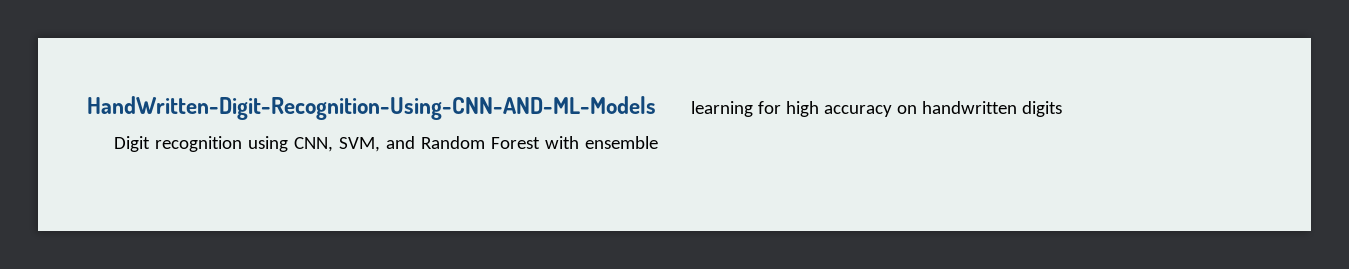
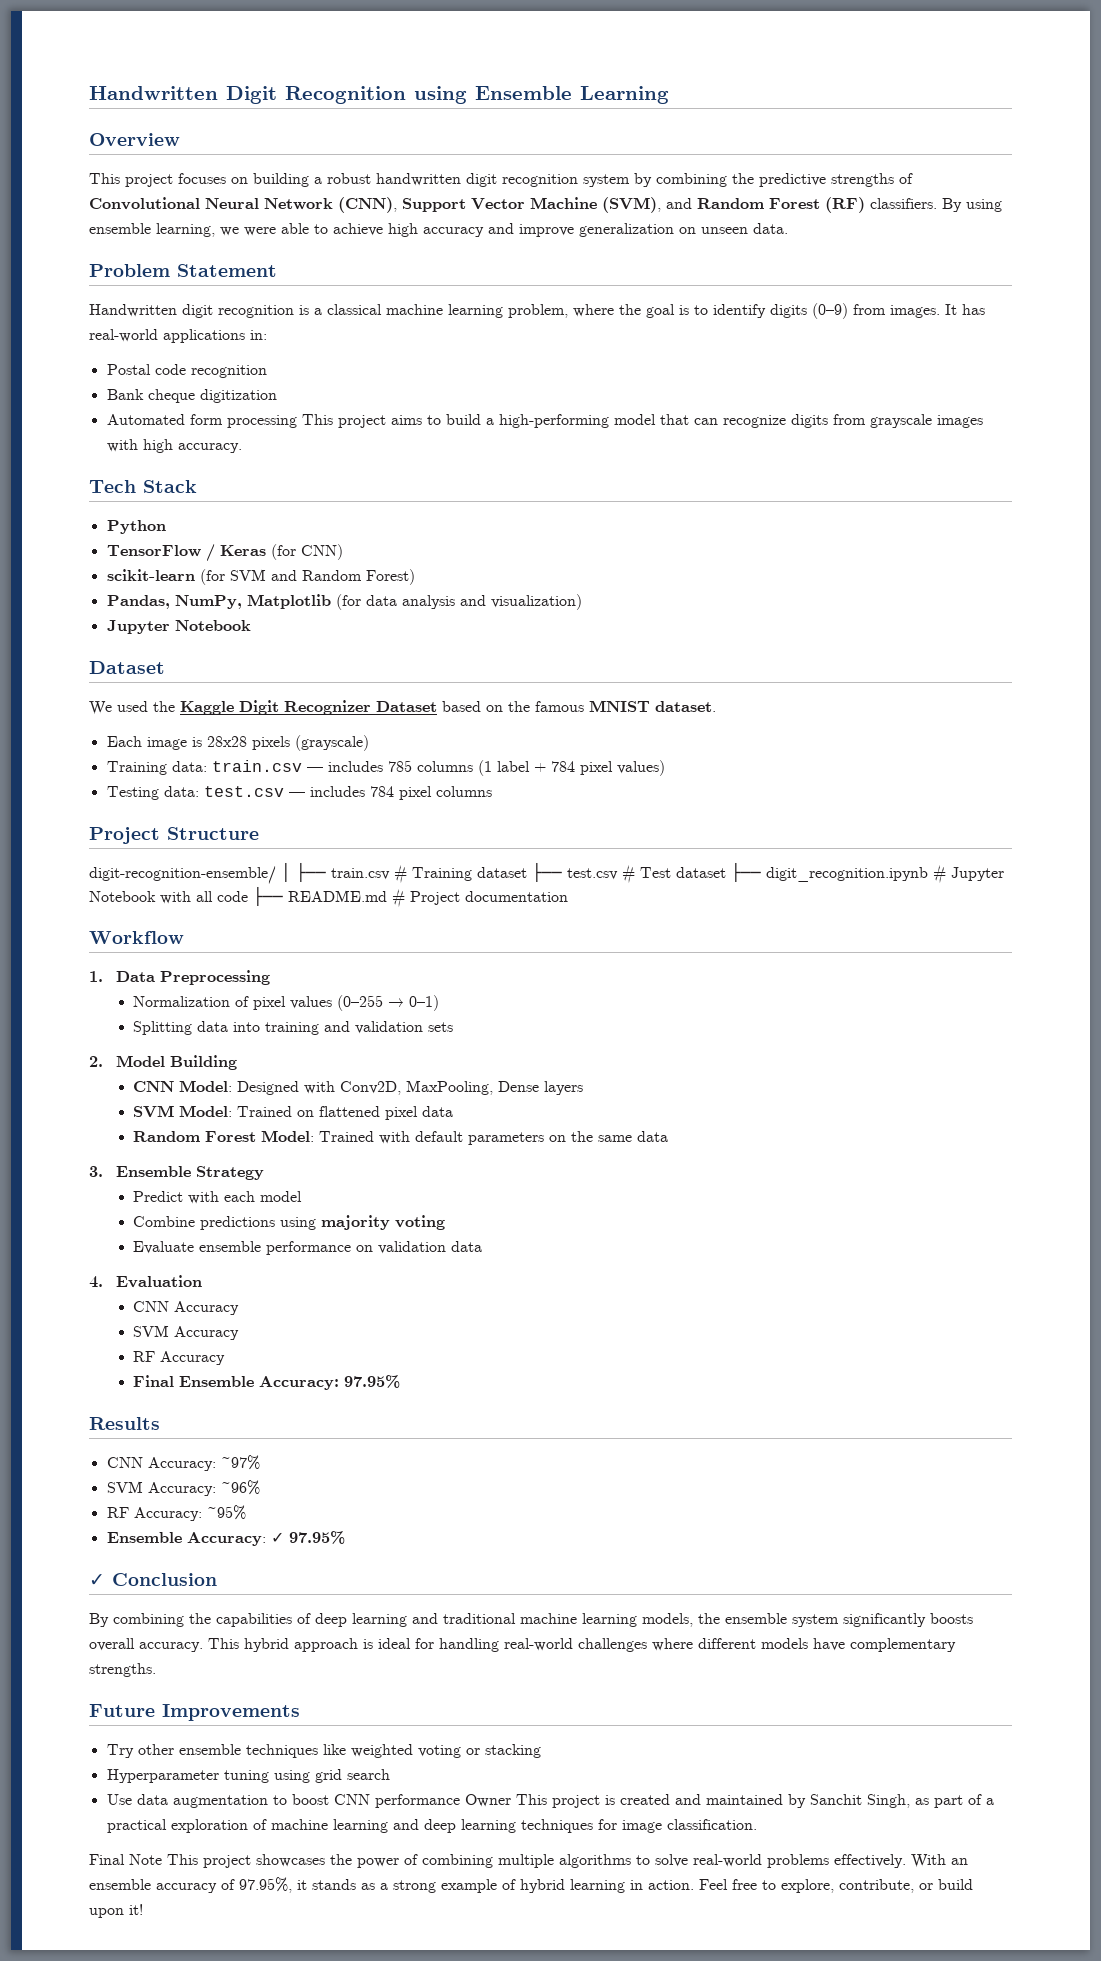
- HandWritten-Digit-Recognition-Using-CNN-AND-ML-Models
- Digit recognition using CNN, SVM, and Random Forest with ensemble learning for high accuracy on handwritten digits
+ Handwritten Digit Recognition using Ensemble Learning
+ Overview
+ This project focuses on building a robust handwritten digit recognition system by combining the predictive strengths of Convolutional Neural Network (CNN), Support Vector Machine (SVM), and Random Forest (RF) classifiers. By using ensemble learning, we were able to achieve high accuracy and improve generalization on unseen data.
+ Problem Statement
+ Handwritten digit recognition is a classical machine learning problem, where the goal is to identify digits (0–9) from images. It has real-world applications in:
+ Postal code recognition
+ Bank cheque digitization
+ Automated form processing This project aims to build a high-performing model that can recognize digits from grayscale images with high accuracy.
+ Tech Stack
+ Python
+ TensorFlow / Keras (for CNN)
+ scikit-learn (for SVM and Random Forest)
+ Pandas, NumPy, Matplotlib (for data analysis and visualization)
+ Jupyter Notebook
+ Dataset
+ We used the Kaggle Digit Recognizer Dataset based on the famous MNIST dataset.
+ Each image is 28x28 pixels (grayscale)
+ Training data: train.csv — includes 785 columns (1 label + 784 pixel values)
+ Testing data: test.csv — includes 784 pixel columns
+ Project Structure
+ digit-recognition-ensemble/ │ ├── train.csv # Training dataset ├── test.csv # Test dataset ├── digit_recognition.ipynb # Jupyter Notebook with all code ├── README.md # Project documentation
+ Workflow
+ 1. Data Preprocessing
+ Normalization of pixel values (0–255 → 0–1)
+ Splitting data into training and validation sets
+ 2. Model Building
+ CNN Model: Designed with Conv2D, MaxPooling, Dense layers
+ SVM Model: Trained on flattened pixel data
+ Random Forest Model: Trained with default parameters on the same data
+ 3. Ensemble Strategy
+ Predict with each model
+ Combine predictions using majority voting
+ Evaluate ensemble performance on validation data
+ 4. Evaluation
+ CNN Accuracy
+ SVM Accuracy
+ RF Accuracy
+ Final Ensemble Accuracy: 97.95%
+ Results
+ CNN Accuracy: ~97%
+ SVM Accuracy: ~96%
+ RF Accuracy: ~95%
+ Ensemble Accuracy: ✓ 97.95%
+ ✓ Conclusion
+ By combining the capabilities of deep learning and traditional machine learning models, the ensemble system significantly boosts overall accuracy. This hybrid approach is ideal for handling real-world challenges where different models have complementary strengths.
+ Future Improvements
+ Try other ensemble techniques like weighted voting or stacking
+ Hyperparameter tuning using grid search
+ Use data augmentation to boost CNN performance Owner This project is created and maintained by Sanchit Singh, as part of a practical exploration of machine learning and deep learning techniques for image classification.
+ Final Note This project showcases the power of combining multiple algorithms to solve real-world problems effectively. With an ensemble accuracy of 97.95%, it stands as a strong example of hybrid learning in action. Feel free to explore, contribute, or build upon it!

